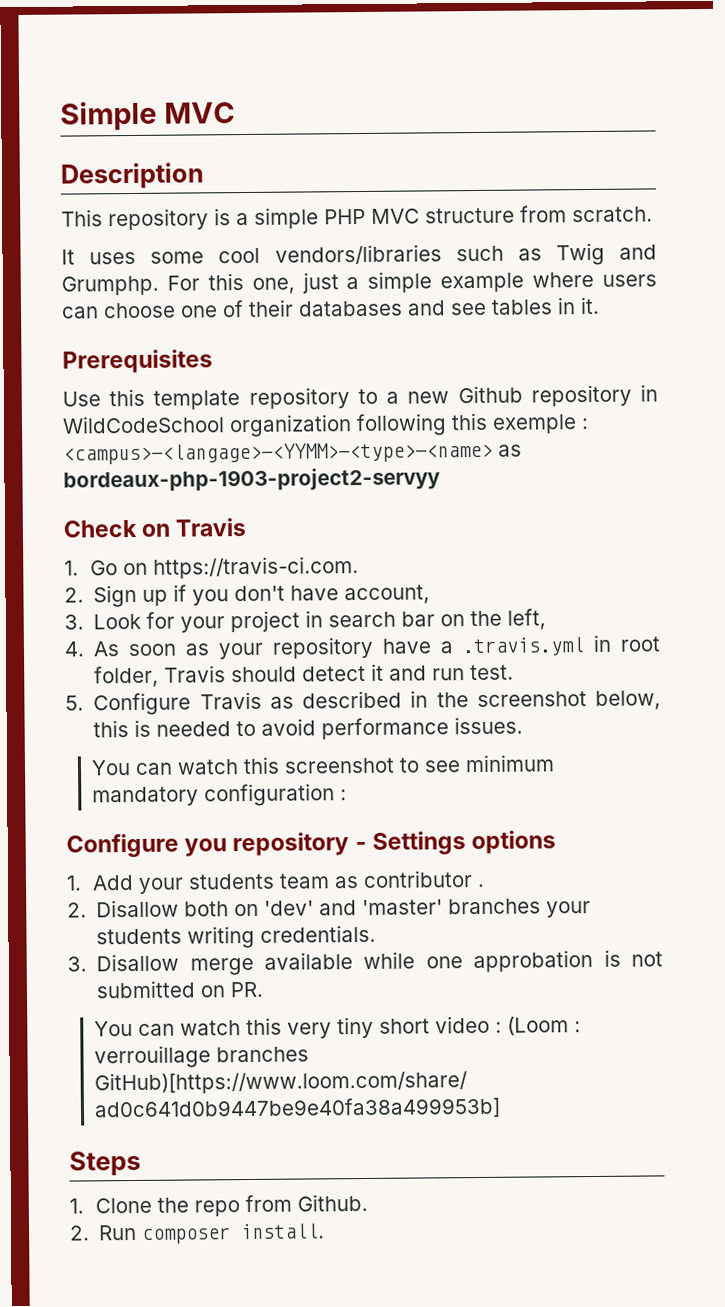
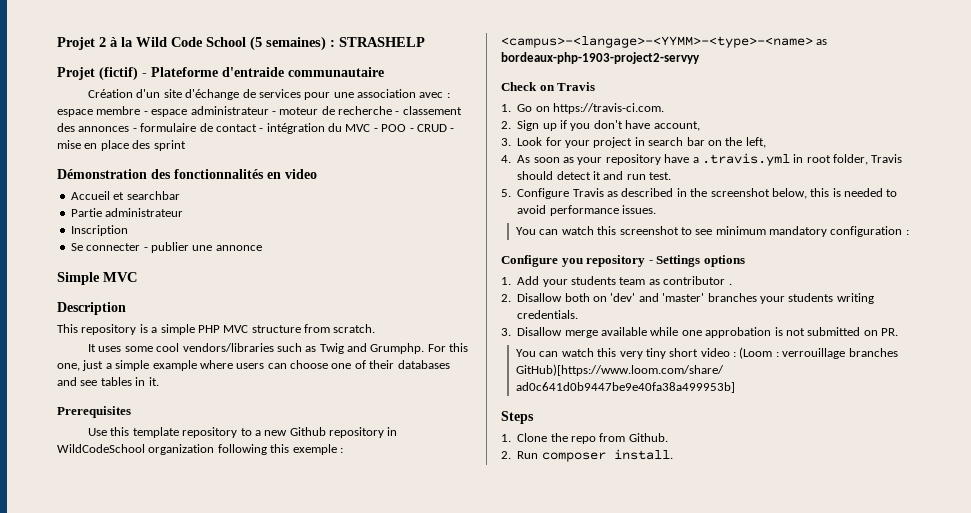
+ Projet 2 à la Wild Code School (5 semaines) : STRASHELP
+ Projet (fictif) - Plateforme d'entraide communautaire
+ Création d'un site d'échange de services pour une association avec : espace membre - espace administrateur - moteur de recherche - classement des annonces - formulaire de contact - intégration du MVC - POO - CRUD - mise en place des sprint
+ Démonstration des fonctionnalités en video
+ Accueil et searchbar
+ Partie administrateur
+ Inscription
+ Se connecter - publier une annonce

